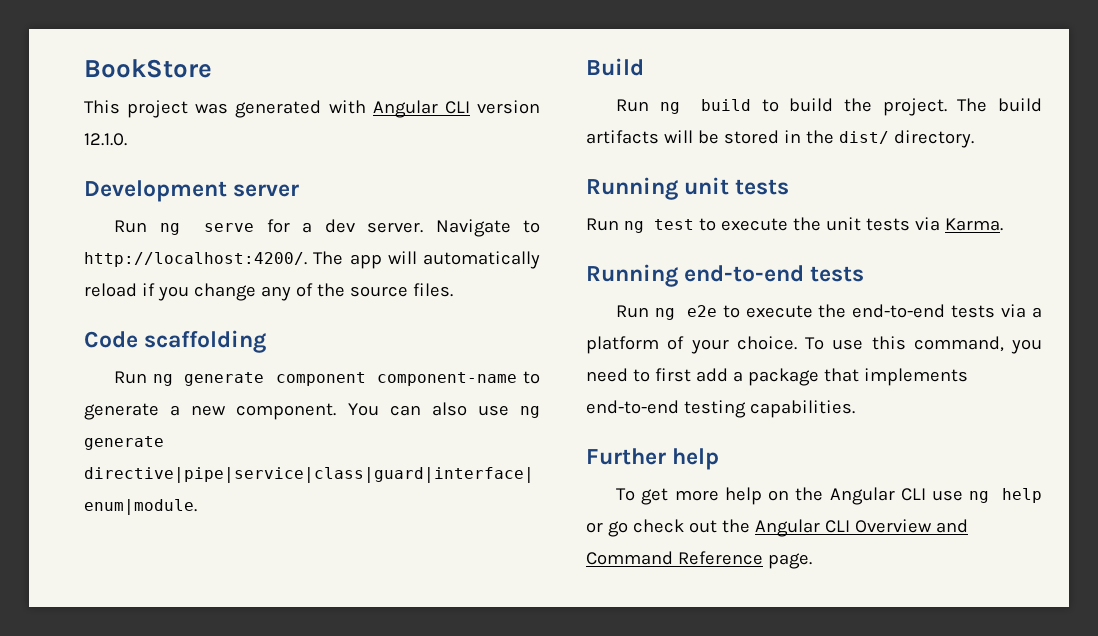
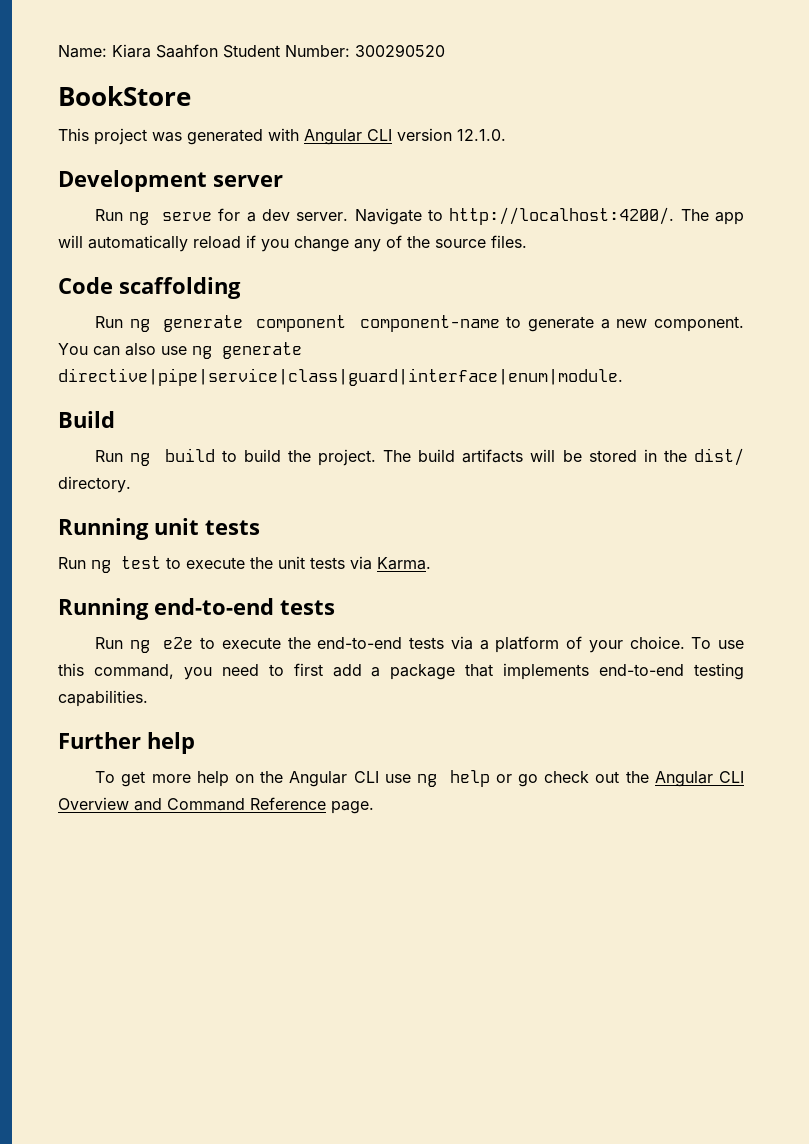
+ Name: Kiara Saahfon Student Number: 300290520

